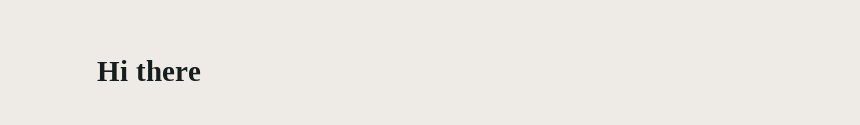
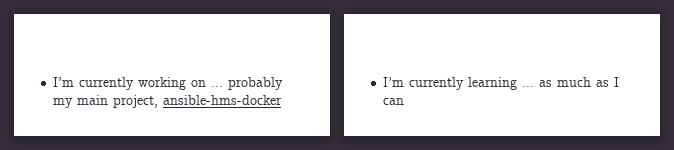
- Hi there
+ I’m currently working on ... probably my main project, ansible-hms-docker
+ I’m currently learning ... as much as I can

